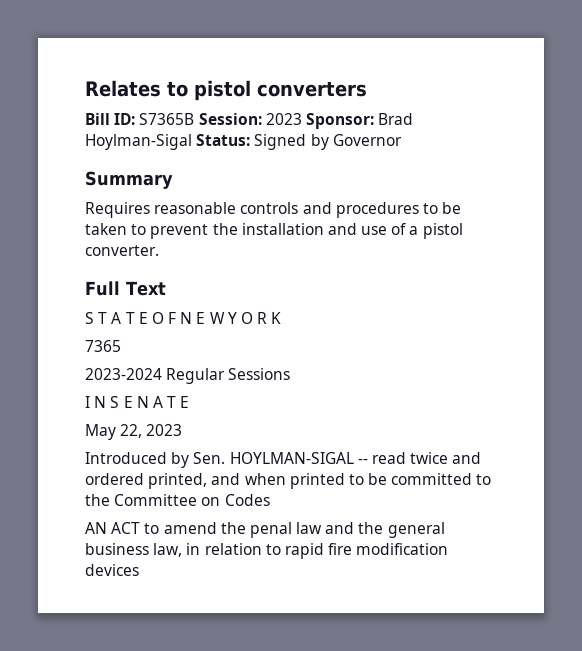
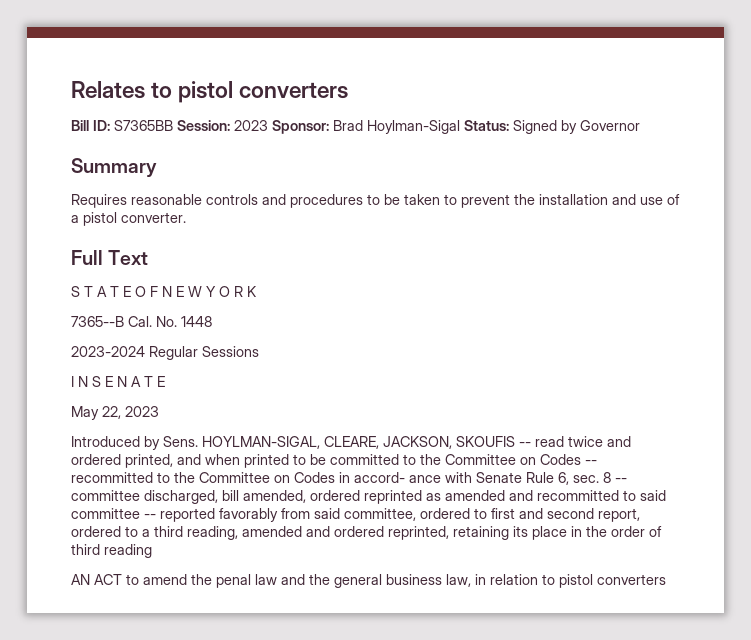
- Bill ID: S7365B Session: 2023 Sponsor: Brad Hoylman-Sigal Status: Signed by Governor
+ Bill ID: S7365BB Session: 2023 Sponsor: Brad Hoylman-Sigal Status: Signed by Governor
- 7365
+ 7365--B Cal. No. 1448
- Introduced by Sen. HOYLMAN-SIGAL -- read twice and ordered printed, and when printed to be committed to the Committee on Codes
+ Introduced by Sens. HOYLMAN-SIGAL, CLEARE, JACKSON, SKOUFIS -- read twice and ordered printed, and when printed to be committed to the Committee on Codes -- recommitted to the Committee on Codes in accord- ance with Senate Rule 6, sec. 8 -- committee discharged, bill amended, ordered reprinted as amended and recommitted to said committee -- reported favorably from said committee, ordered to first and second report, ordered to a third reading, amended and ordered reprinted, retaining its place in the order of third reading
- AN ACT to amend the penal law and the general business law, in relation to rapid fire modification devices
+ AN ACT to amend the penal law and the general business law, in relation to pistol converters

